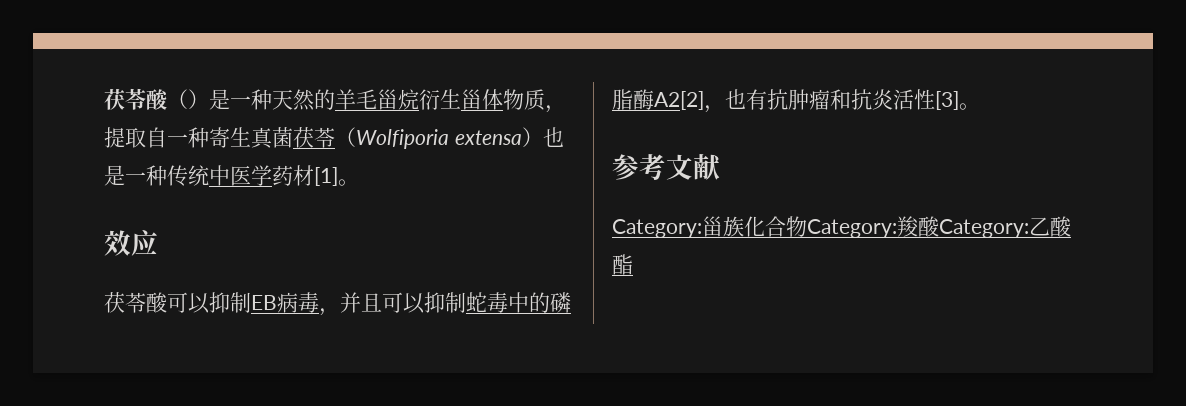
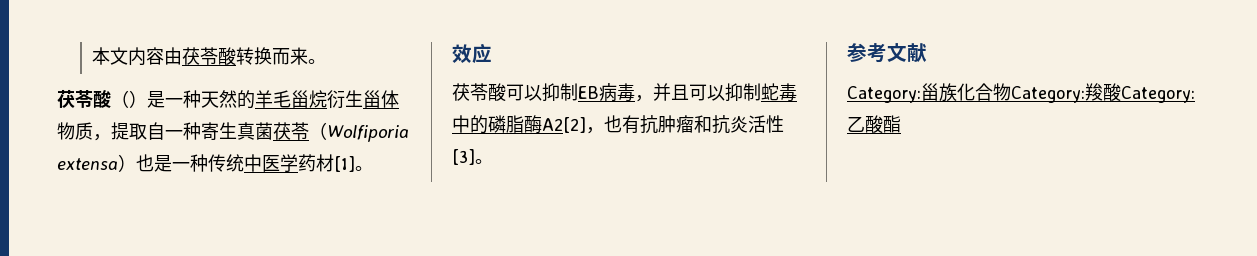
+ 本文内容由茯苓酸转换而来。

